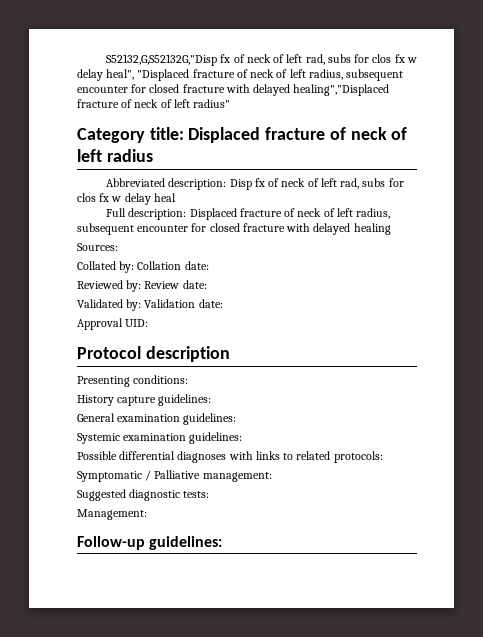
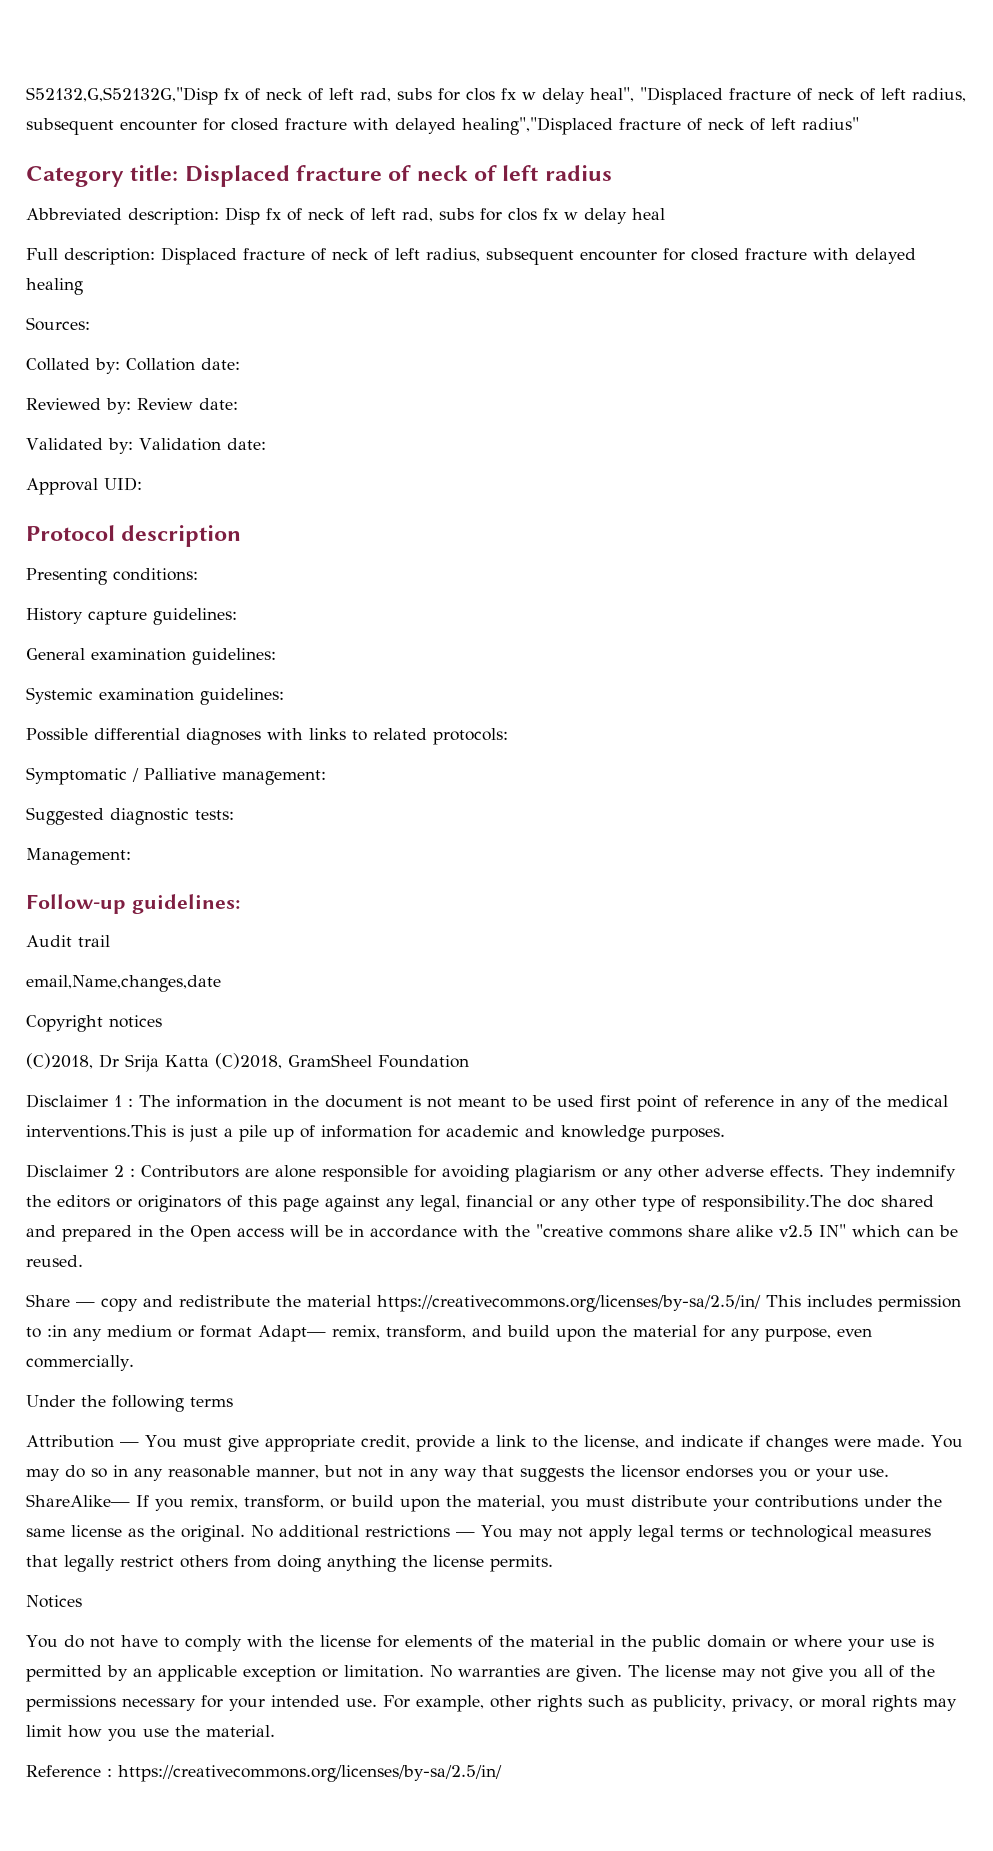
+ Audit trail
+ email,Name,changes,date
+ Copyright notices
+ (C)2018, Dr Srija Katta (C)2018, GramSheel Foundation
+ Disclaimer 1 : The information in the document is not meant to be used first point of reference in any of the medical interventions.This is just a pile up of information for academic and knowledge purposes.
+ Disclaimer 2 : Contributors are alone responsible for avoiding plagiarism or any other adverse effects. They indemnify the editors or originators of this page against any legal, financial or any other type of responsibility.The doc shared and prepared in the Open access will be in accordance with the "creative commons share alike v2.5 IN" which can be reused.
+ Share — copy and redistribute the material https://creativecommons.org/licenses/by-sa/2.5/in/ This includes permission to :in any medium or format Adapt— remix, transform, and build upon the material for any purpose, even commercially.
+ Under the following terms
+ Attribution — You must give appropriate credit, provide a link to the license, and indicate if changes were made. You may do so in any reasonable manner, but not in any way that suggests the licensor endorses you or your use. ShareAlike— If you remix, transform, or build upon the material, you must distribute your contributions under the same license as the original. No additional restrictions — You may not apply legal terms or technological measures that legally restrict others from doing anything the license permits.
+ Notices
+ You do not have to comply with the license for elements of the material in the public domain or where your use is permitted by an applicable exception or limitation. No warranties are given. The license may not give you all of the permissions necessary for your intended use. For example, other rights such as publicity, privacy, or moral rights may limit how you use the material.
+ Reference : https://creativecommons.org/licenses/by-sa/2.5/in/

